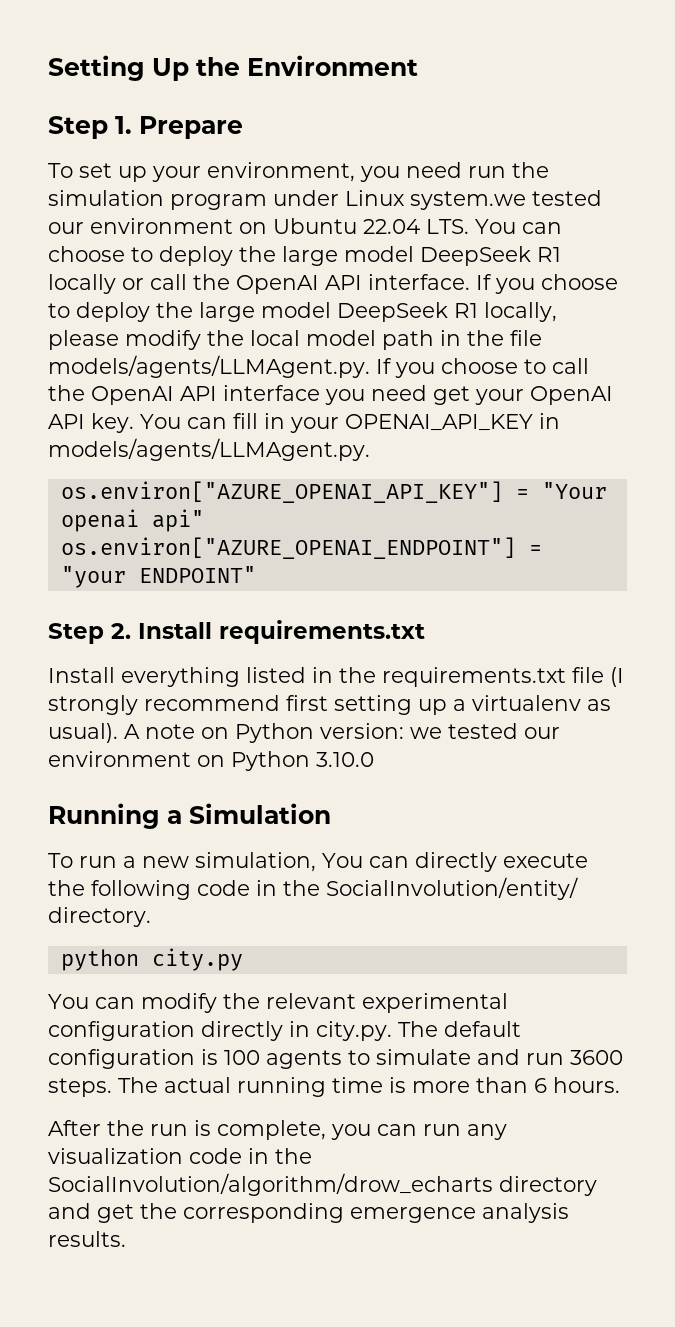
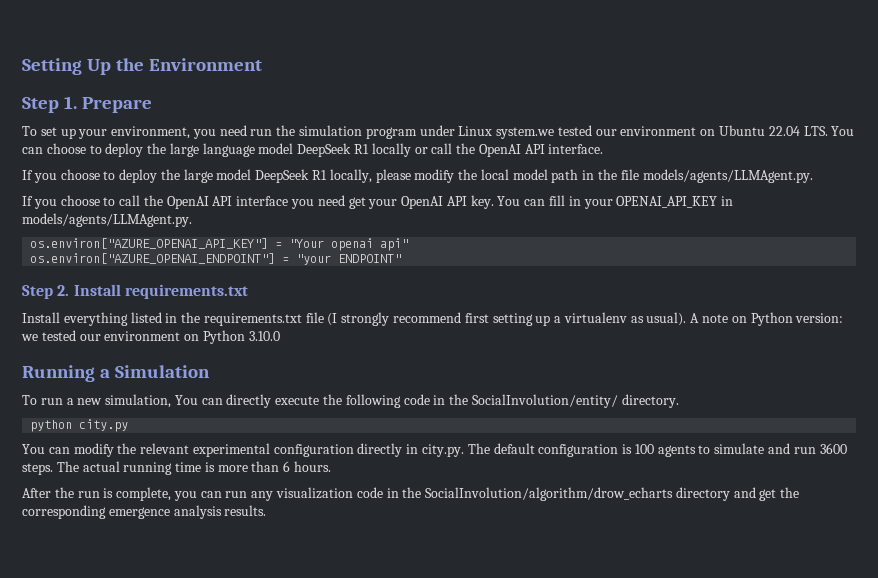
- To set up your environment, you need run the simulation program under Linux system.we tested our environment on Ubuntu 22.04 LTS. You can choose to deploy the large model DeepSeek R1 locally or call the OpenAI API interface. If you choose to deploy the large model DeepSeek R1 locally, please modify the local model path in the file models/agents/LLMAgent.py. If you choose to call the OpenAI API interface you need get your OpenAI API key.
+ To set up your environment, you need run the simulation program under Linux system.we tested our environment on Ubuntu 22.04 LTS. You can choose to deploy the large language model DeepSeek R1 locally or call the OpenAI API interface.
+ If you choose to deploy the large model DeepSeek R1 locally, please modify the local model path in the file models/agents/LLMAgent.py.
+ If you choose to call the OpenAI API interface you need get your OpenAI API key.

